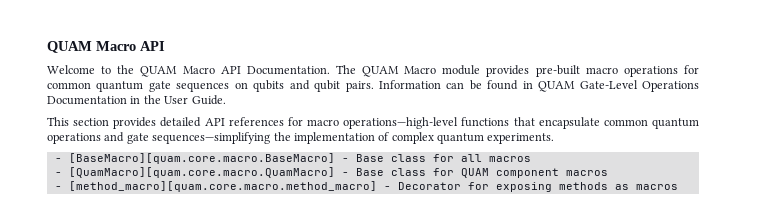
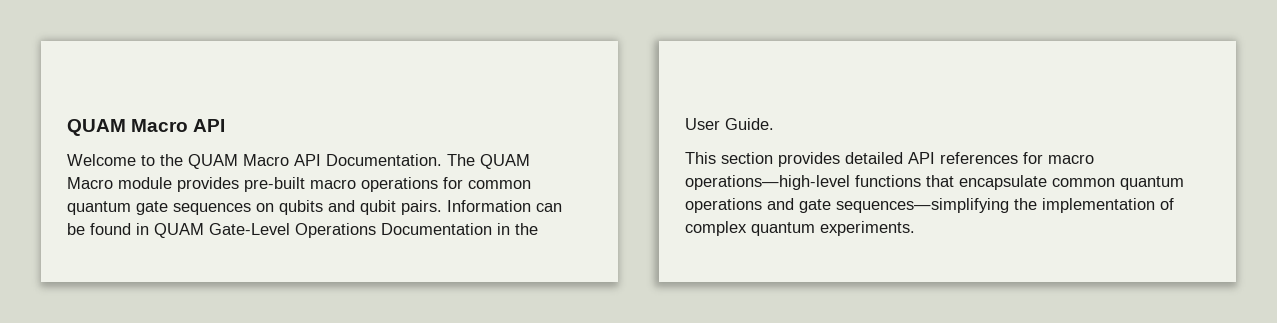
- - [BaseMacro][quam.core.macro.BaseMacro] - Base class for all macros
- - [QuamMacro][quam.core.macro.QuamMacro] - Base class for QUAM component macros
- - [method_macro][quam.core.macro.method_macro] - Decorator for exposing methods as macros

